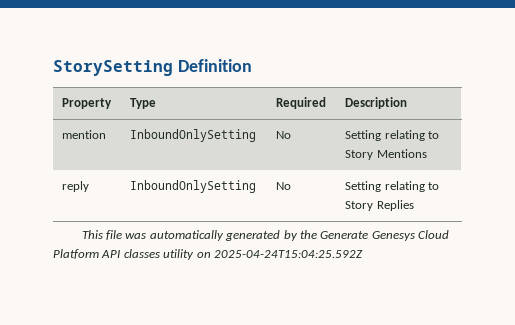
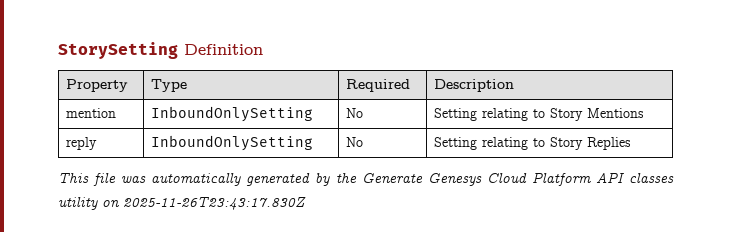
- This file was automatically generated by the Generate Genesys Cloud Platform API classes utility on 2025-04-24T15:04:25.592Z
+ This file was automatically generated by the Generate Genesys Cloud Platform API classes utility on 2025-11-26T23:43:17.830Z

